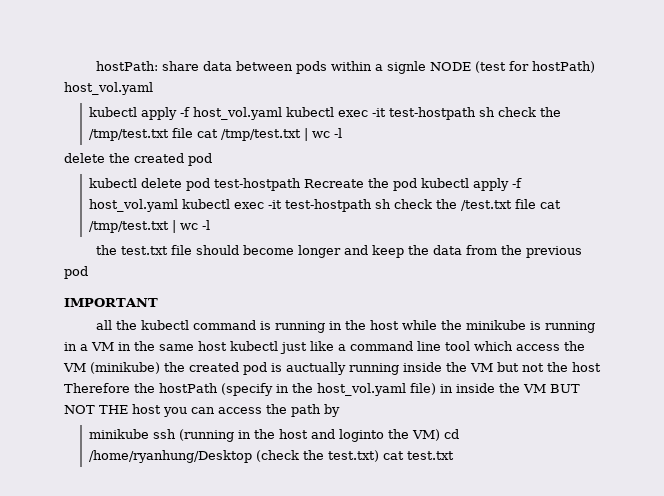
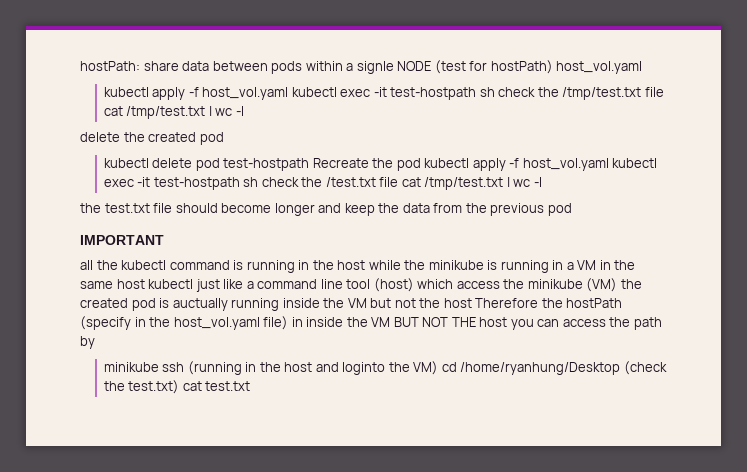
- all the kubectl command is running in the host while the minikube is running in a VM in the same host kubectl just like a command line tool which access the VM (minikube) the created pod is auctually running inside the VM but not the host Therefore the hostPath (specify in the host_vol.yaml file) in inside the VM BUT NOT THE host you can access the path by
+ all the kubectl command is running in the host while the minikube is running in a VM in the same host kubectl just like a command line tool (host) which access the minikube (VM) the created pod is auctually running inside the VM but not the host Therefore the hostPath (specify in the host_vol.yaml file) in inside the VM BUT NOT THE host you can access the path by

